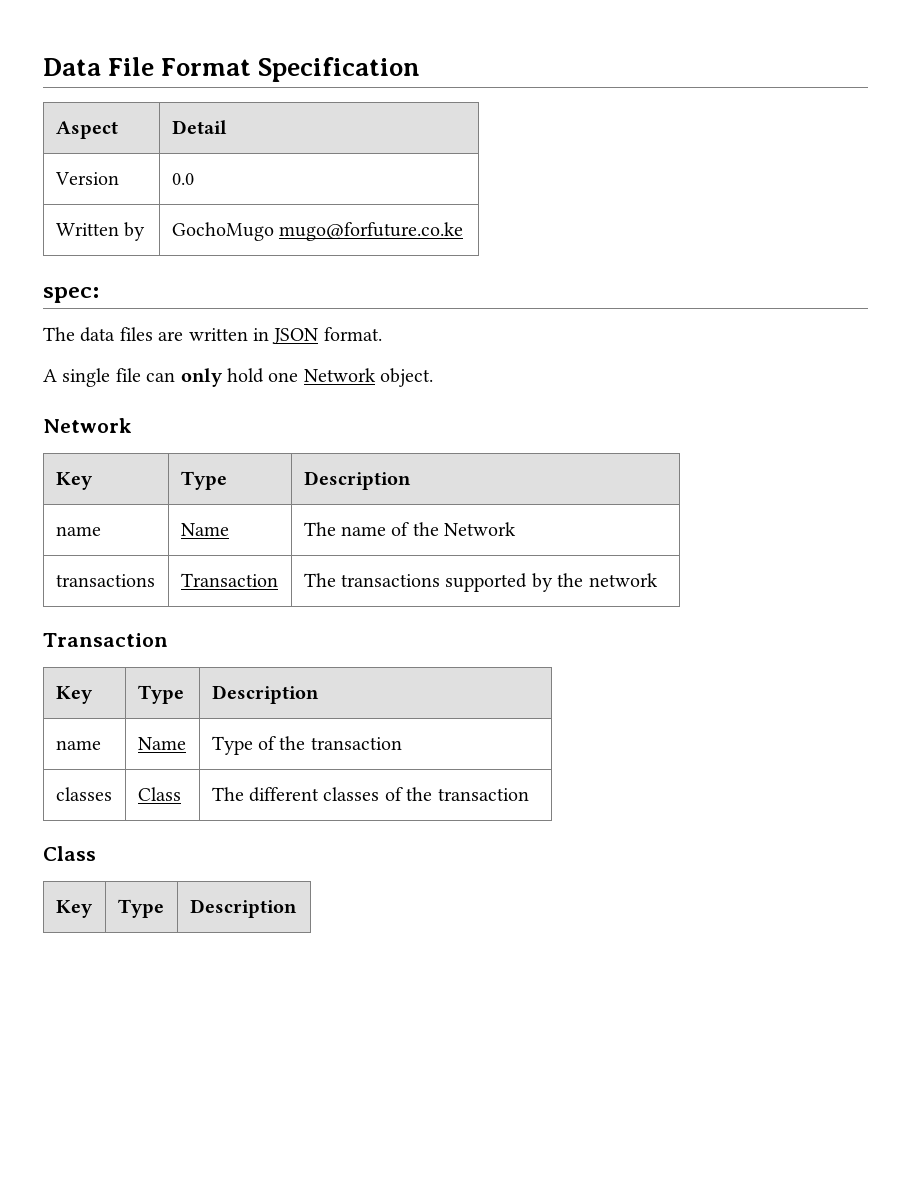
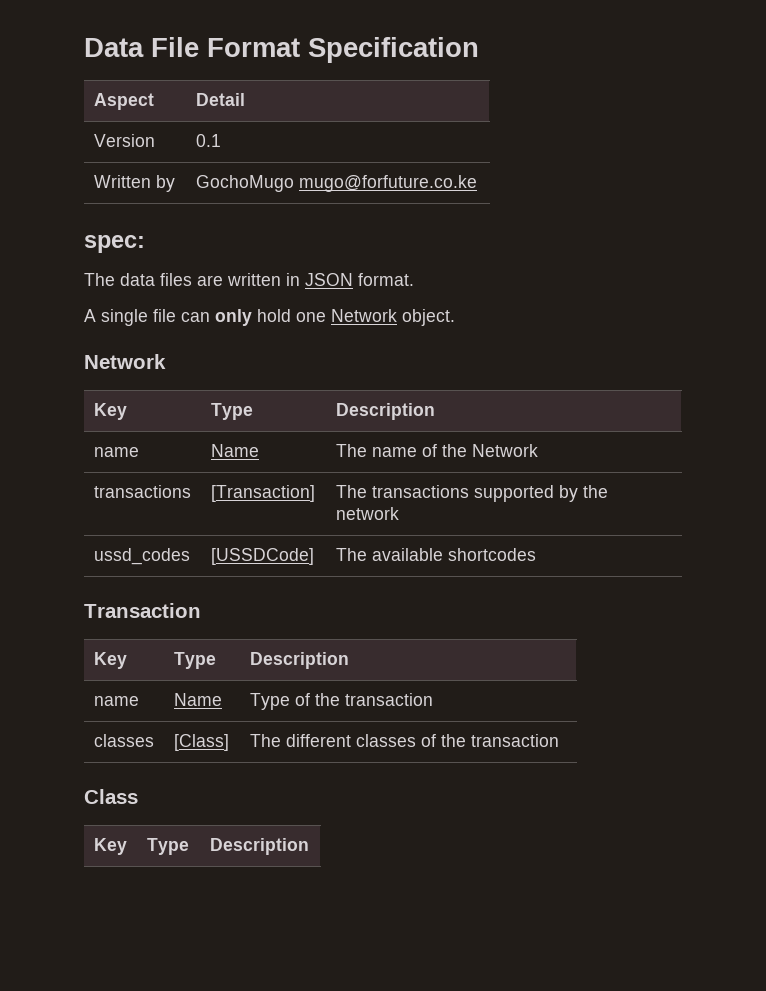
- Version | 0.0
+ Version | 0.1
- transactions | Transaction | The transactions supported by the network
+ transactions | [Transaction] | The transactions supported by the network
+ ussd_codes | [USSDCode] | The available shortcodes
- classes | Class | The different classes of the transaction
+ classes | [Class] | The different classes of the transaction

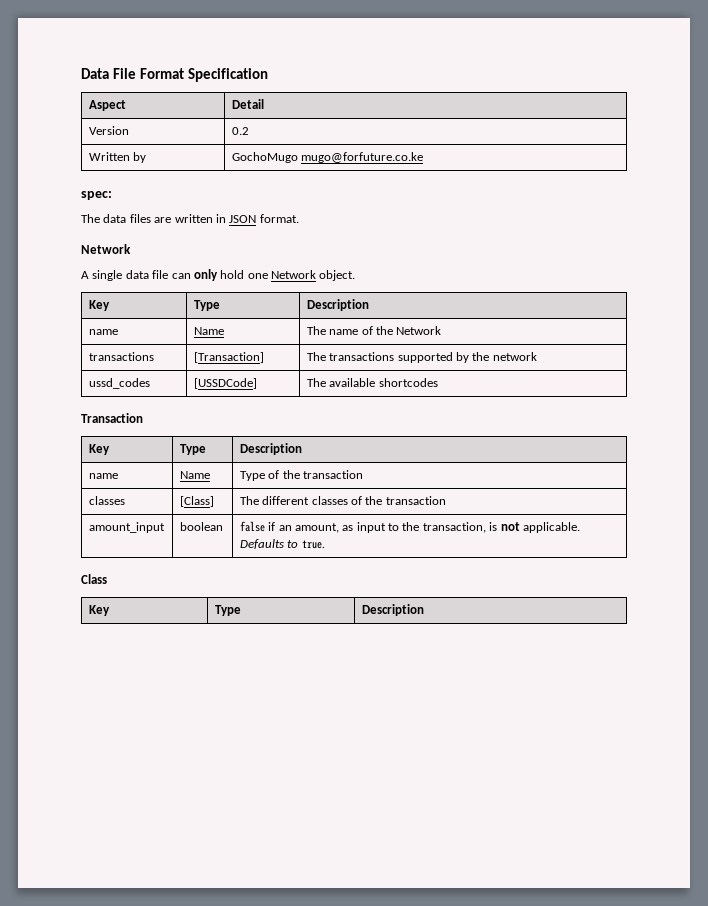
- Version | 0.1
+ Version | 0.2
  The data files are written in JSON format.
+ Network
- A single file can only hold one Network object.
- Network
+ A single data file can only hold one Network object.
+ amount_input | boolean | false if an amount, as input to the transaction, is not applicable. Defaults to true.

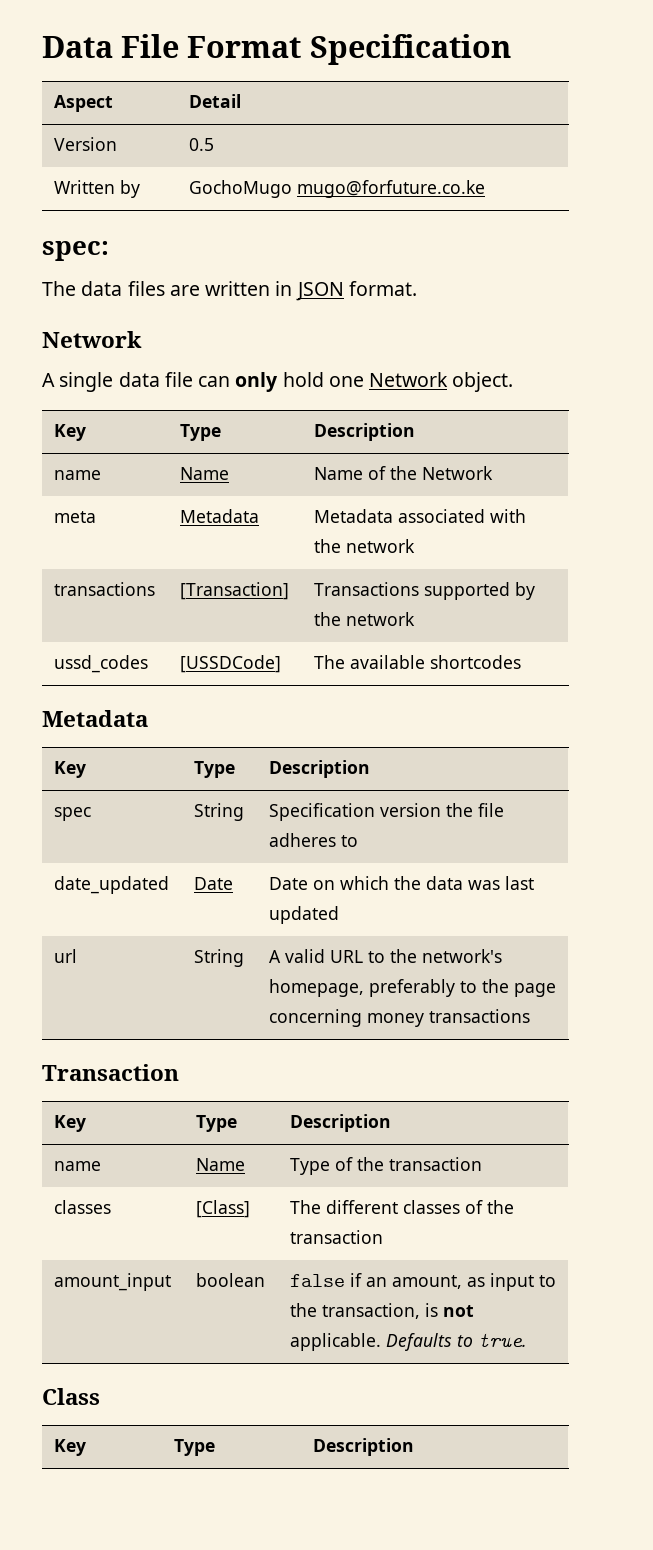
- Version | 0.2
+ Version | 0.5
- name | Name | The name of the Network
+ name | Name | Name of the Network
+ meta | Metadata | Metadata associated with the network
- transactions | [Transaction] | The transactions supported by the network
+ transactions | [Transaction] | Transactions supported by the network
  ussd_codes | [USSDCode] | The available shortcodes
+ Metadata
+ Key | Type | Description
+ spec | String | Specification version the file adheres to
+ date_updated | Date | Date on which the data was last updated
+ url | String | A valid URL to the network's homepage, preferably to the page concerning money transactions

